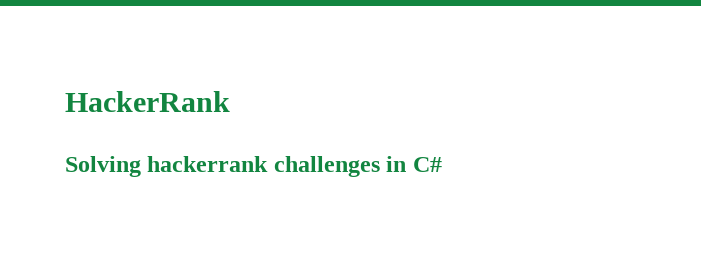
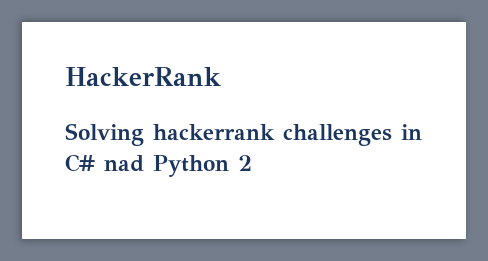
- Solving hackerrank challenges in C#
+ Solving hackerrank challenges in C# nad Python 2

